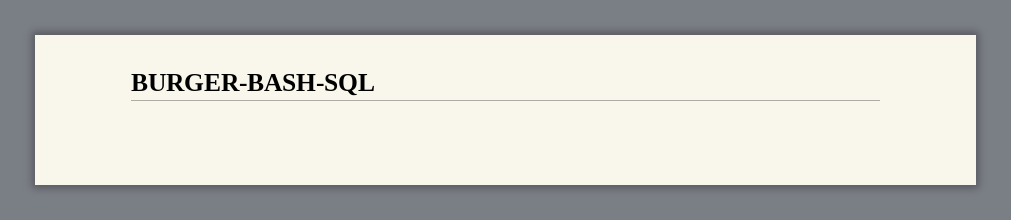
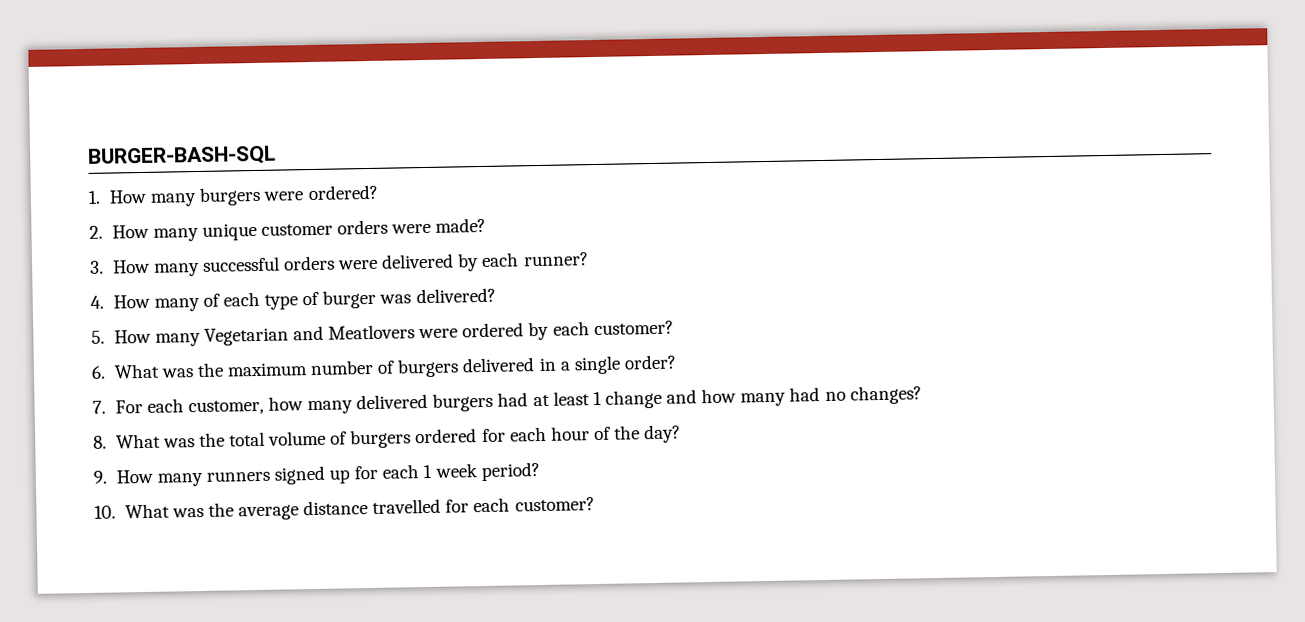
+ 1. How many burgers were ordered?
+ 2. How many unique customer orders were made?
+ 3. How many successful orders were delivered by each runner?
+ 4. How many of each type of burger was delivered?
+ 5. How many Vegetarian and Meatlovers were ordered by each customer?
+ 6. What was the maximum number of burgers delivered in a single order?
+ 7. For each customer, how many delivered burgers had at least 1 change and how many had no changes?
+ 8. What was the total volume of burgers ordered for each hour of the day?
+ 9. How many runners signed up for each 1 week period?
+ 10. What was the average distance travelled for each customer?

